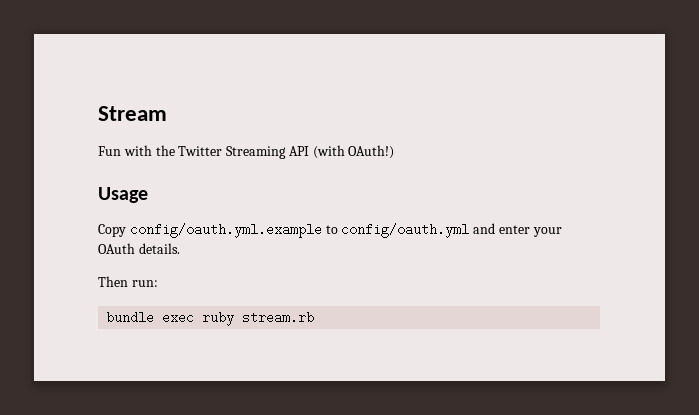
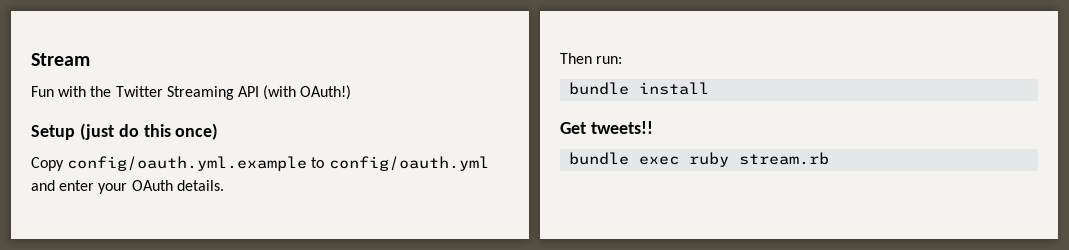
- Usage
+ Setup (just do this once)
+ bundle install
+ Get tweets!!

